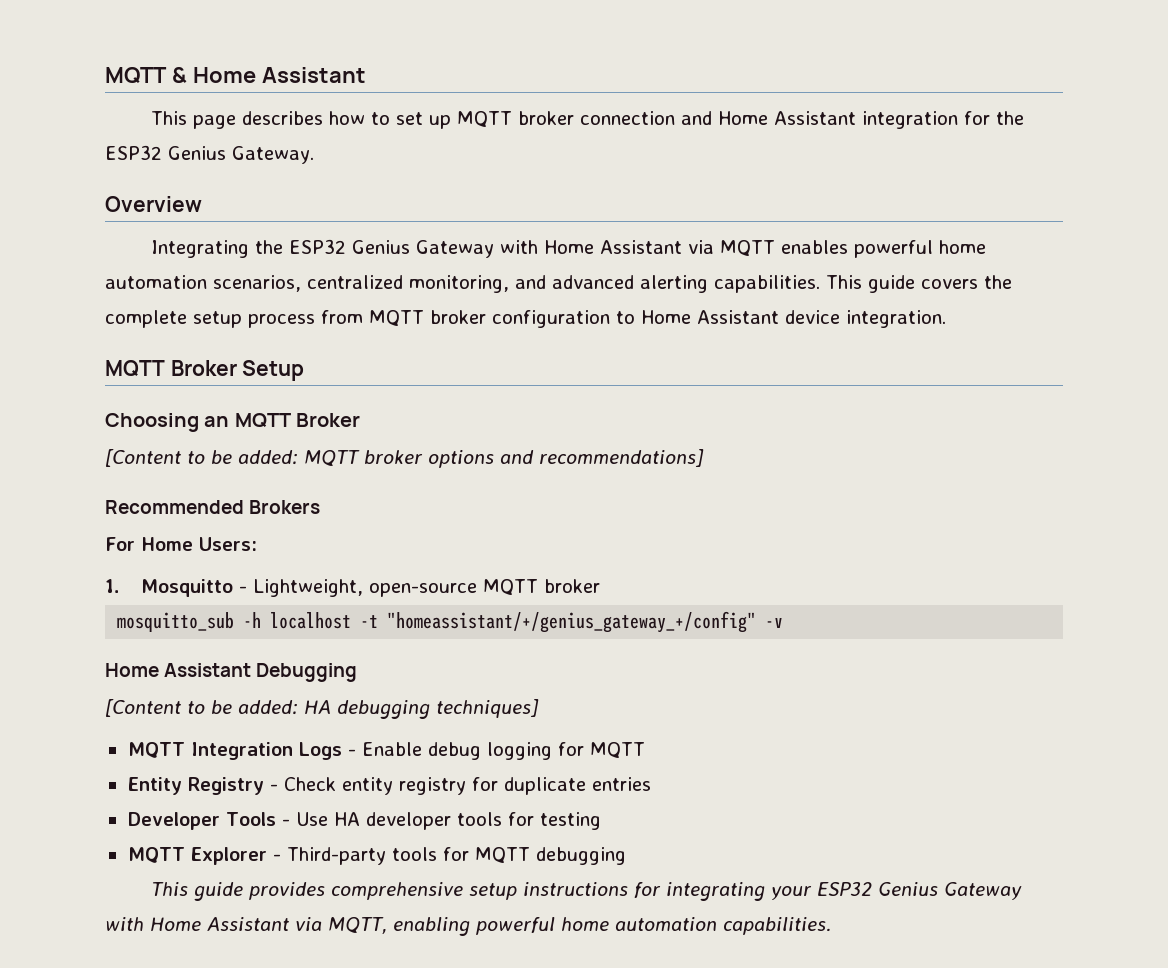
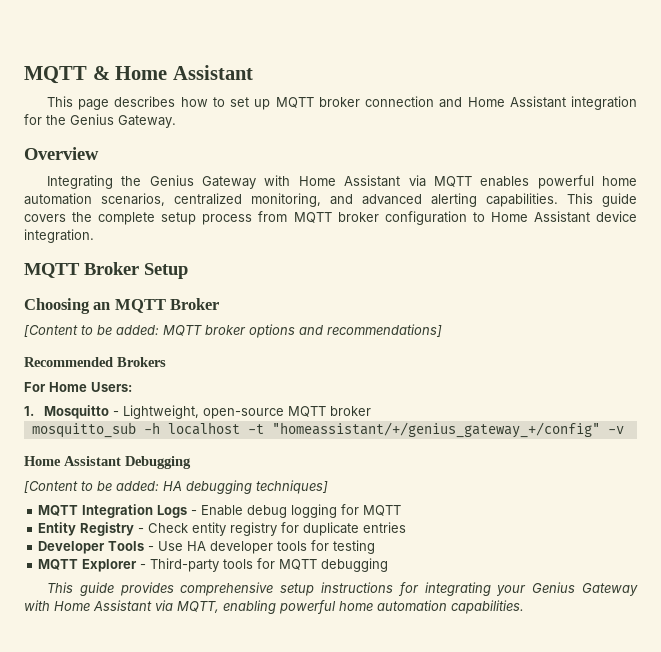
- This page describes how to set up MQTT broker connection and Home Assistant integration for the ESP32 Genius Gateway.
+ This page describes how to set up MQTT broker connection and Home Assistant integration for the Genius Gateway.
- Integrating the ESP32 Genius Gateway with Home Assistant via MQTT enables powerful home automation scenarios, centralized monitoring, and advanced alerting capabilities.
+ Integrating the Genius Gateway with Home Assistant via MQTT enables powerful home automation scenarios, centralized monitoring, and advanced alerting capabilities.
- This guide provides comprehensive setup instructions for integrating your ESP32 Genius Gateway with Home Assistant via MQTT, enabling powerful home automation capabilities.
+ This guide provides comprehensive setup instructions for integrating your Genius Gateway with Home Assistant via MQTT, enabling powerful home automation capabilities.

